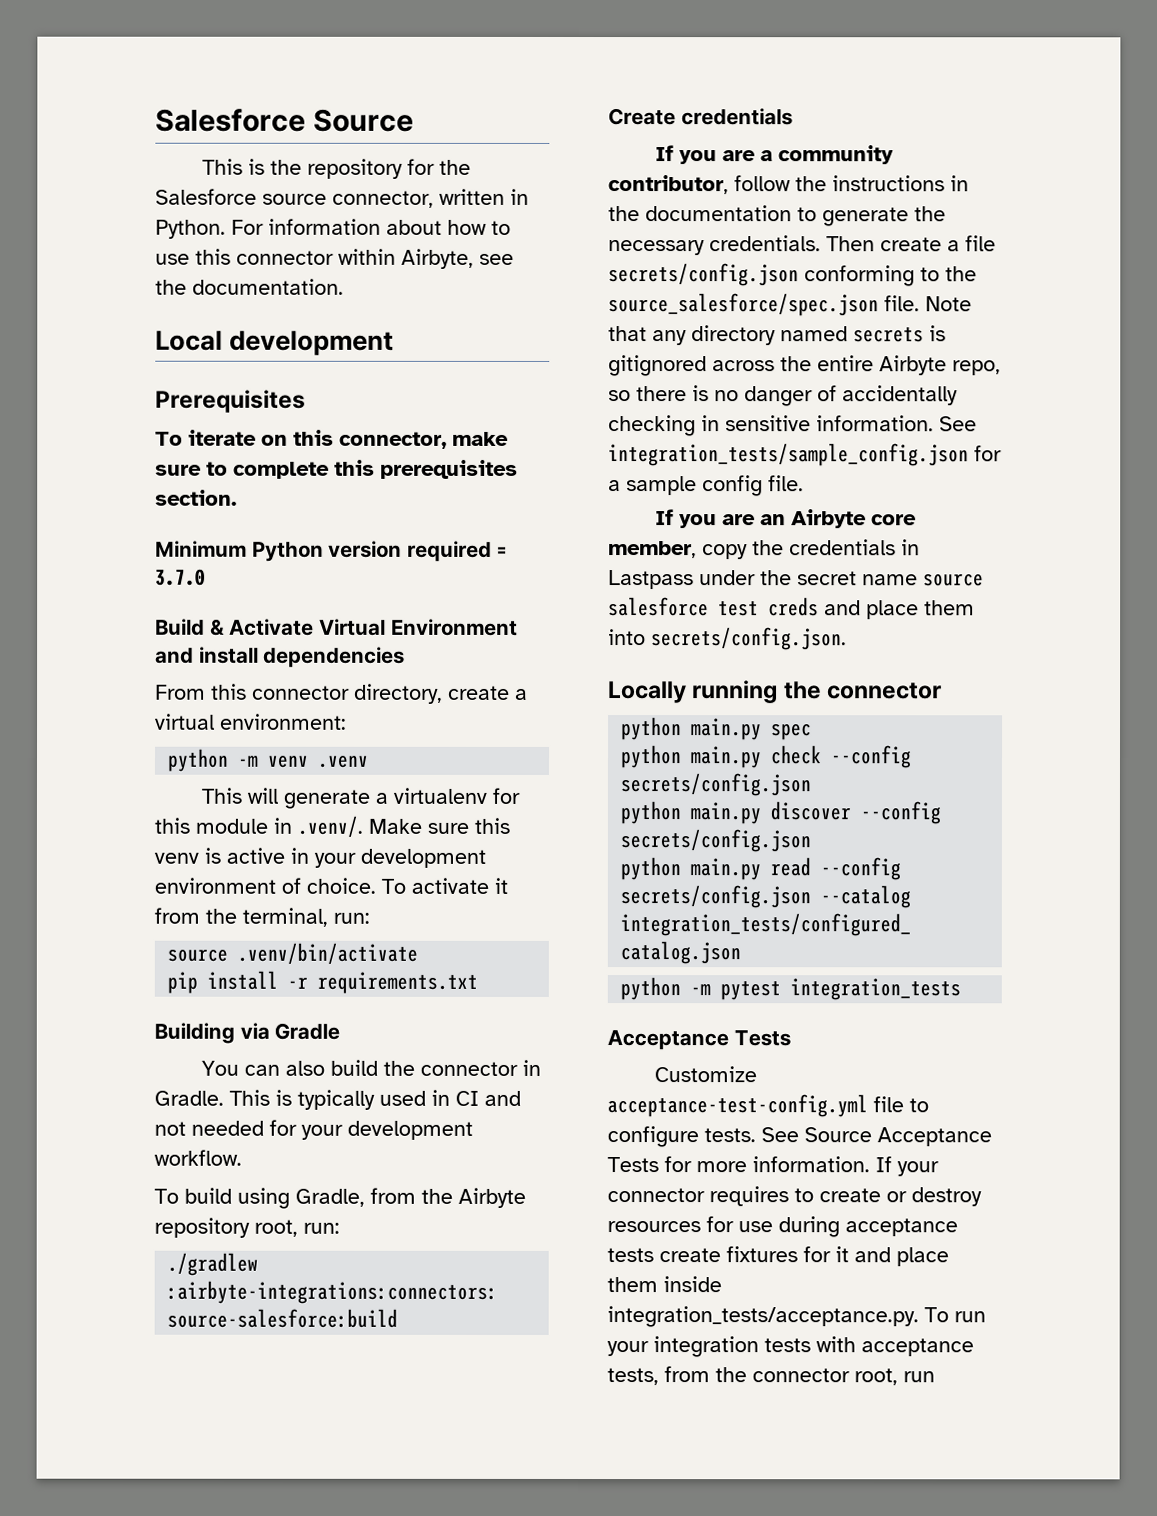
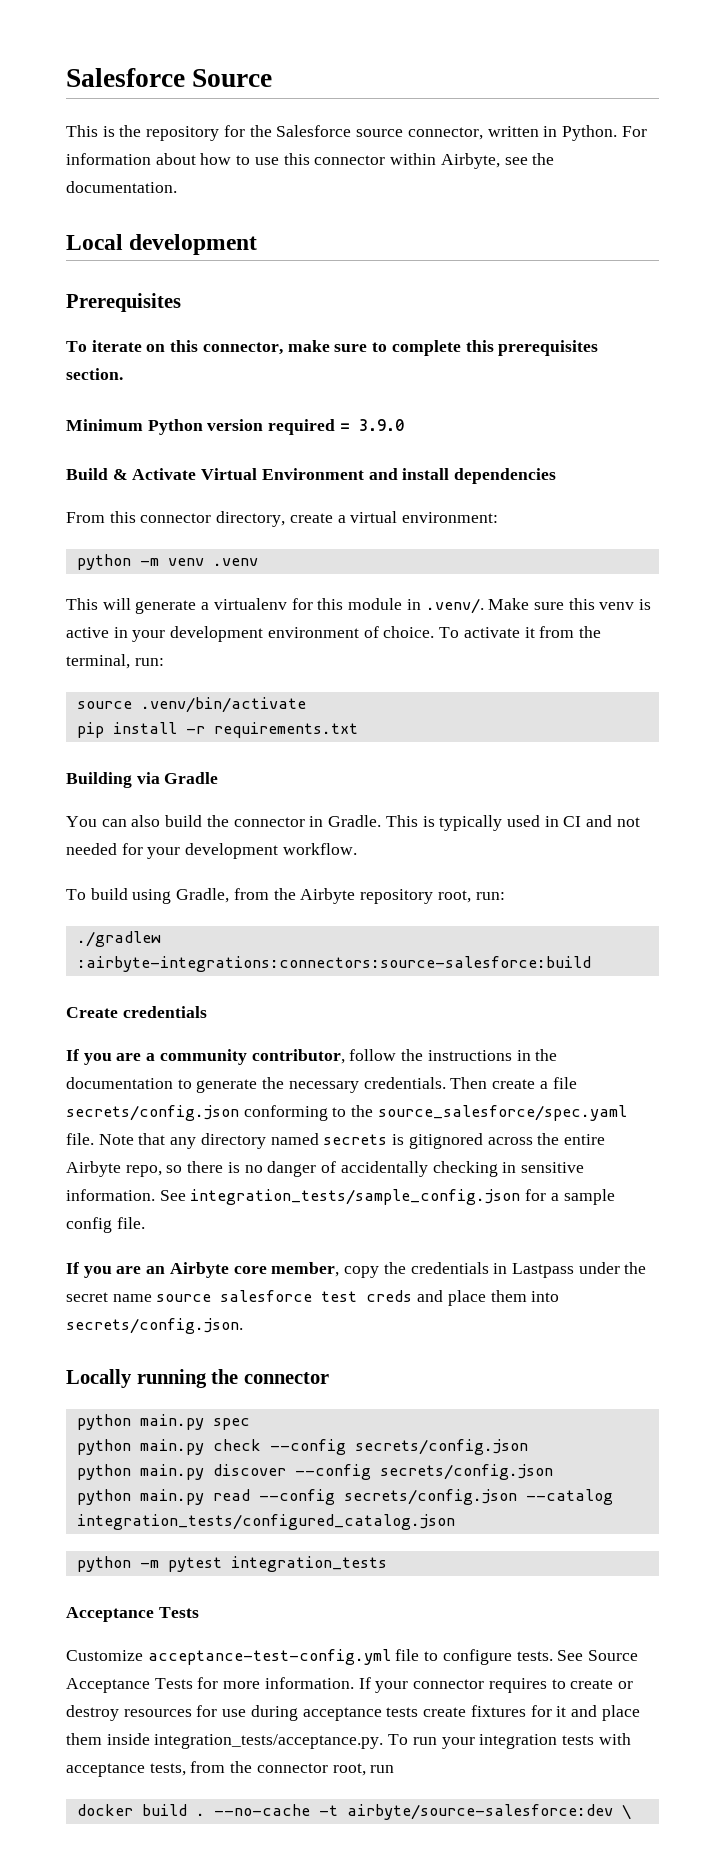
- Minimum Python version required = 3.7.0
+ Minimum Python version required = 3.9.0
- Then create a file secrets/config.json conforming to the source_salesforce/spec.json file.
+ Then create a file secrets/config.json conforming to the source_salesforce/spec.yaml file.
+ docker build . --no-cache -t airbyte/source-salesforce:dev \

